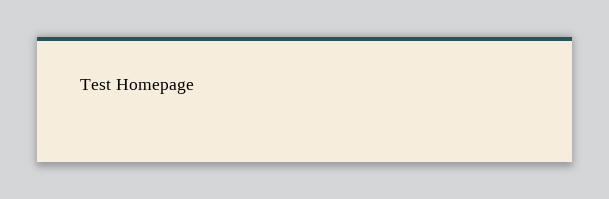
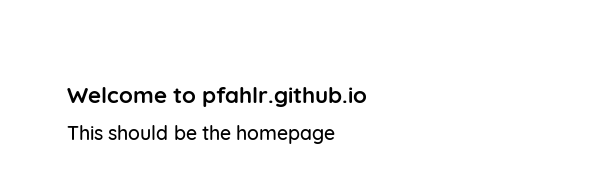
- Test Homepage
+ Welcome to pfahlr.github.io
+ This should be the homepage

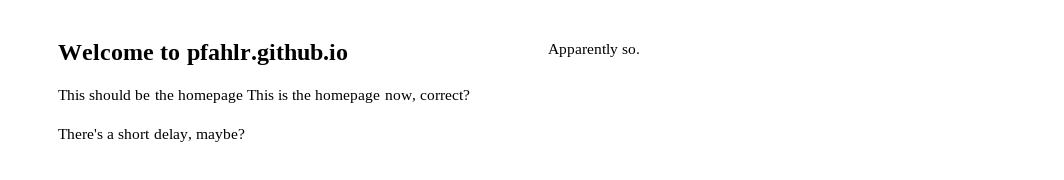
- This should be the homepage
+ This should be the homepage This is the homepage now, correct?
+ There's a short delay, maybe?
+ Apparently so.

